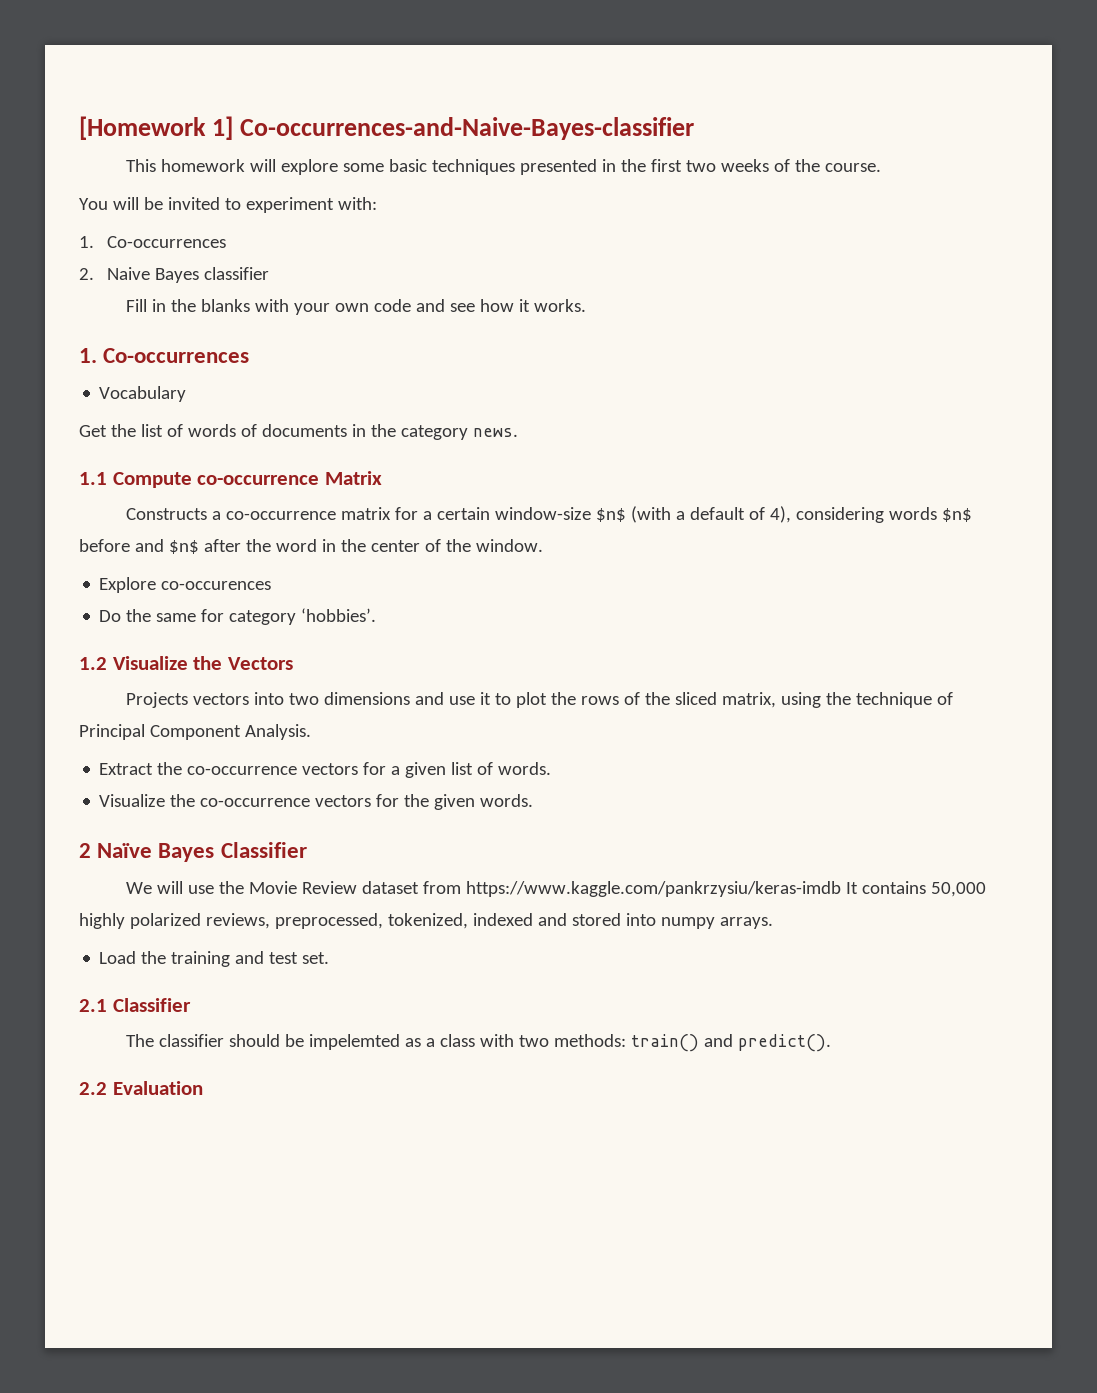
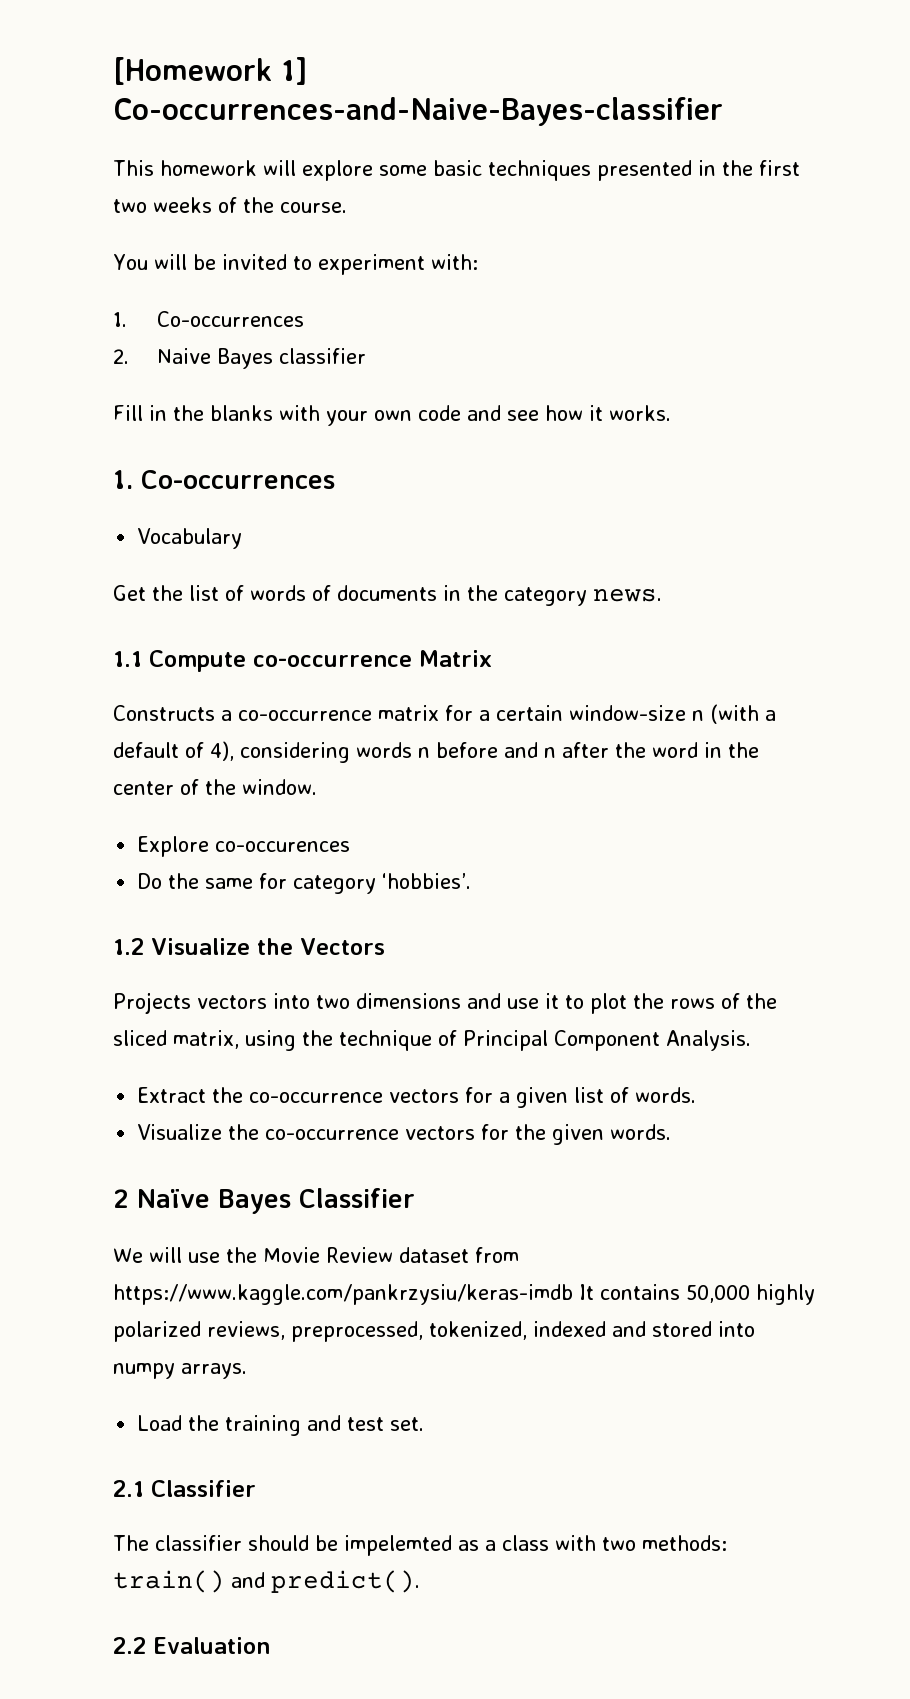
- Constructs a co-occurrence matrix for a certain window-size $n$ (with a default of 4), considering words $n$ before and $n$ after the word in the center of the window.
+ Constructs a co-occurrence matrix for a certain window-size n (with a default of 4), considering words n before and n after the word in the center of the window.

